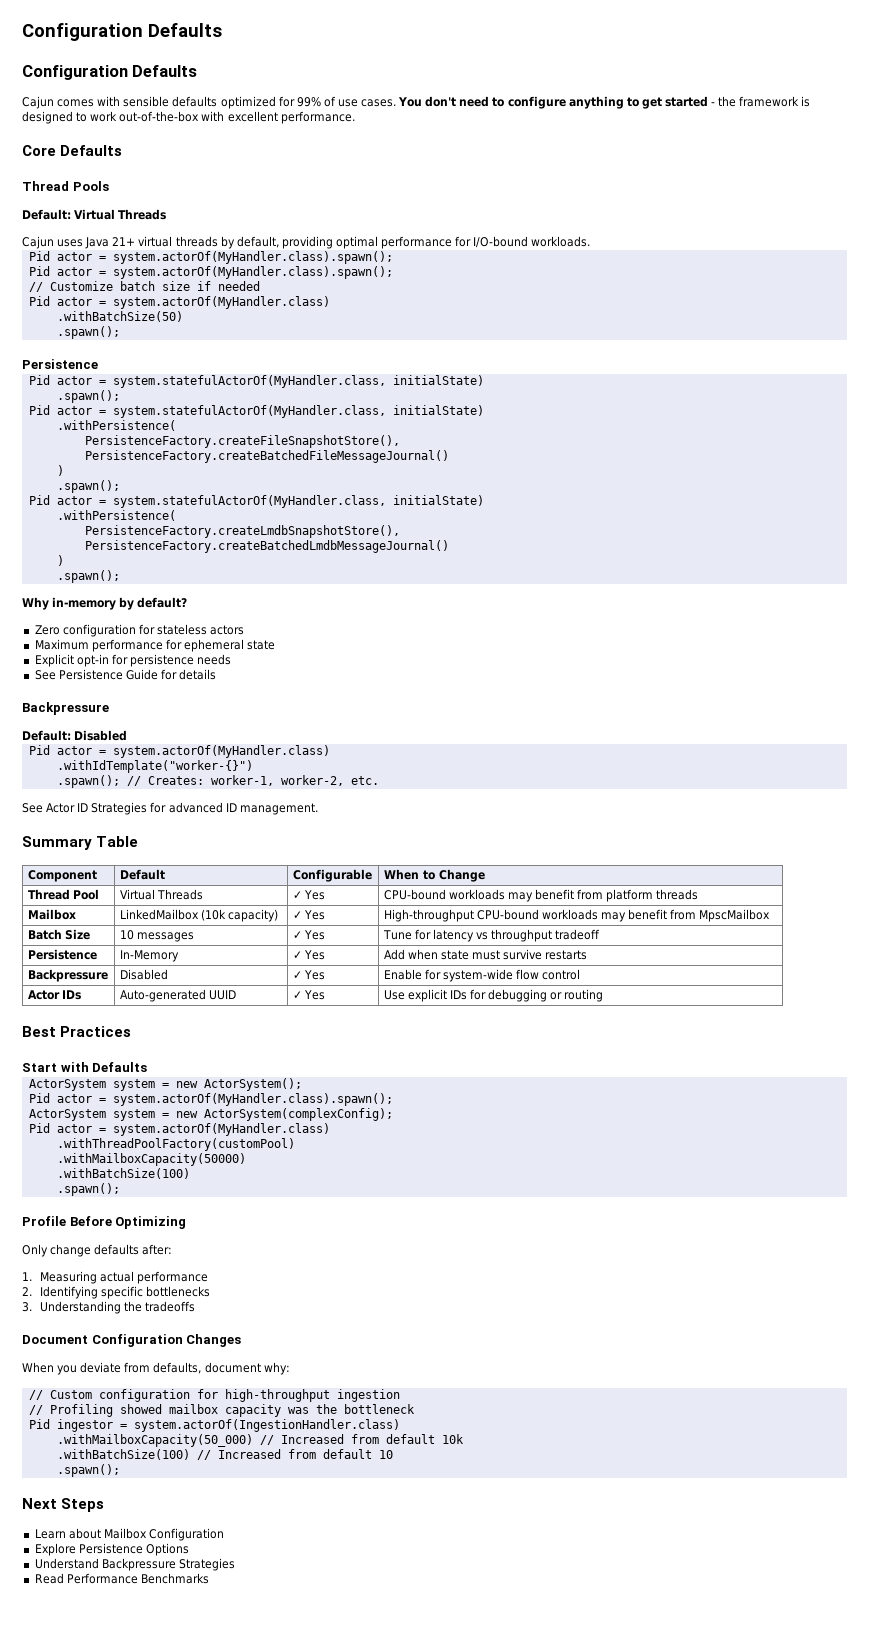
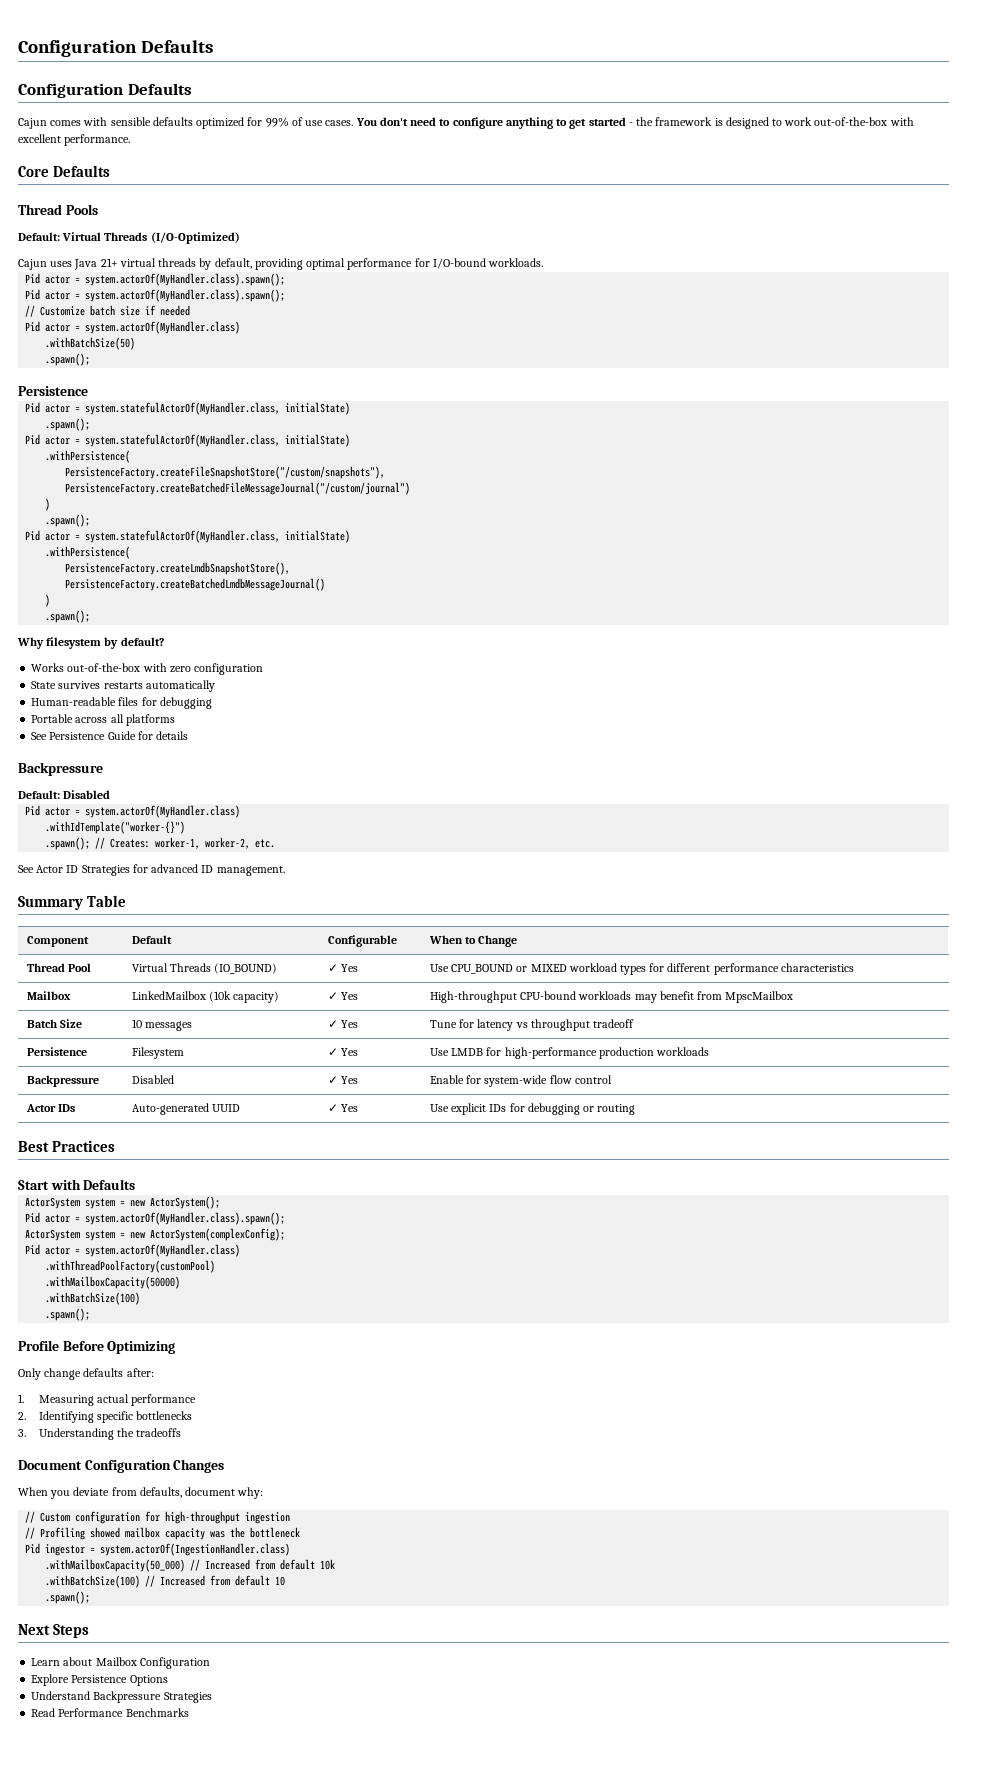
- Default: Virtual Threads
+ Default: Virtual Threads (I/O-Optimized)
- PersistenceFactory.createFileSnapshotStore(),
- PersistenceFactory.createBatchedFileMessageJournal()
+ PersistenceFactory.createFileSnapshotStore("/custom/snapshots"),
+ PersistenceFactory.createBatchedFileMessageJournal("/custom/journal")
- Why in-memory by default?
+ Why filesystem by default?
- Zero configuration for stateless actors
- Maximum performance for ephemeral state
- Explicit opt-in for persistence needs
+ Works out-of-the-box with zero configuration
+ State survives restarts automatically
+ Human-readable files for debugging
+ Portable across all platforms
- Thread Pool | Virtual Threads | ✓ Yes | CPU-bound workloads may benefit from platform threads
+ Thread Pool | Virtual Threads (IO_BOUND) | ✓ Yes | Use CPU_BOUND or MIXED workload types for different performance characteristics
- Persistence | In-Memory | ✓ Yes | Add when state must survive restarts
+ Persistence | Filesystem | ✓ Yes | Use LMDB for high-performance production workloads

